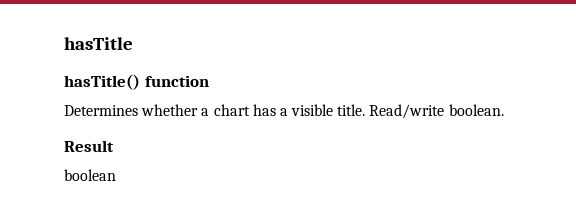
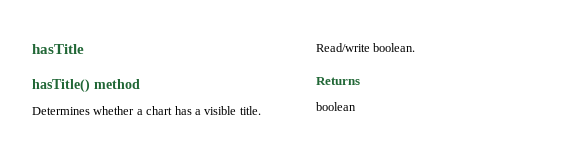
- hasTitle() function
+ hasTitle() method
- Result
+ Returns

